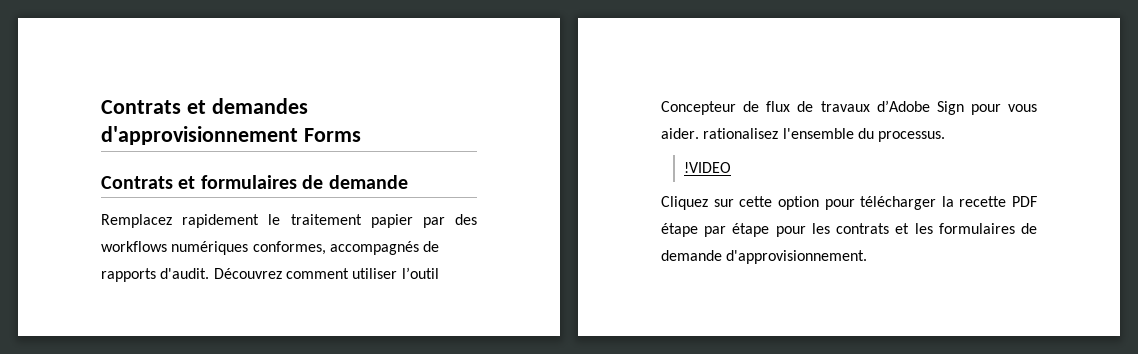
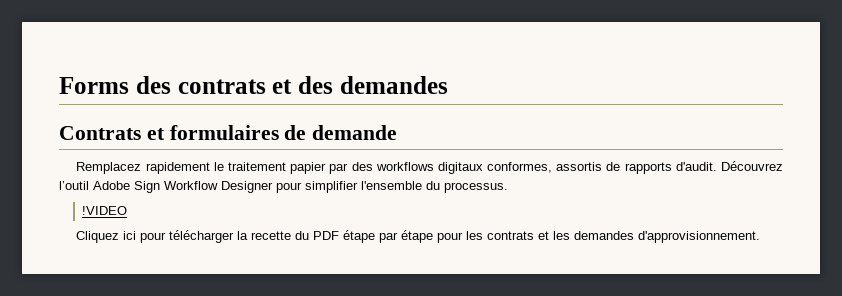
- Contrats et demandes d'approvisionnement Forms
+ Forms des contrats et des demandes
- Remplacez rapidement le traitement papier par des workflows numériques conformes, accompagnés de rapports d'audit.
+ Remplacez rapidement le traitement papier par des workflows digitaux conformes, assortis de rapports d'audit.
- Découvrez comment utiliser l’outil Concepteur de flux de travaux d’Adobe Sign pour vous aider. rationalisez l'ensemble du processus.
+ Découvrez l’outil Adobe Sign Workflow Designer pour simplifier l'ensemble du processus.
- Cliquez sur cette option pour télécharger la recette PDF étape par étape pour les contrats et les formulaires de demande d'approvisionnement.
+ Cliquez ici pour télécharger la recette du PDF étape par étape pour les contrats et les demandes d'approvisionnement.

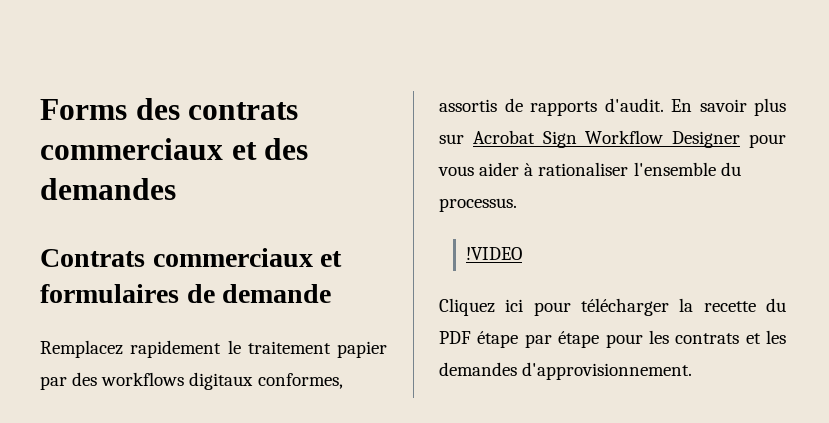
- Forms des contrats et des demandes
+ Forms des contrats commerciaux et des demandes
- Contrats et formulaires de demande
+ Contrats commerciaux et formulaires de demande
- Découvrez l’outil Adobe Sign Workflow Designer pour simplifier l'ensemble du processus.
+ En savoir plus sur Acrobat Sign Workflow Designer pour vous aider à rationaliser l'ensemble du processus.

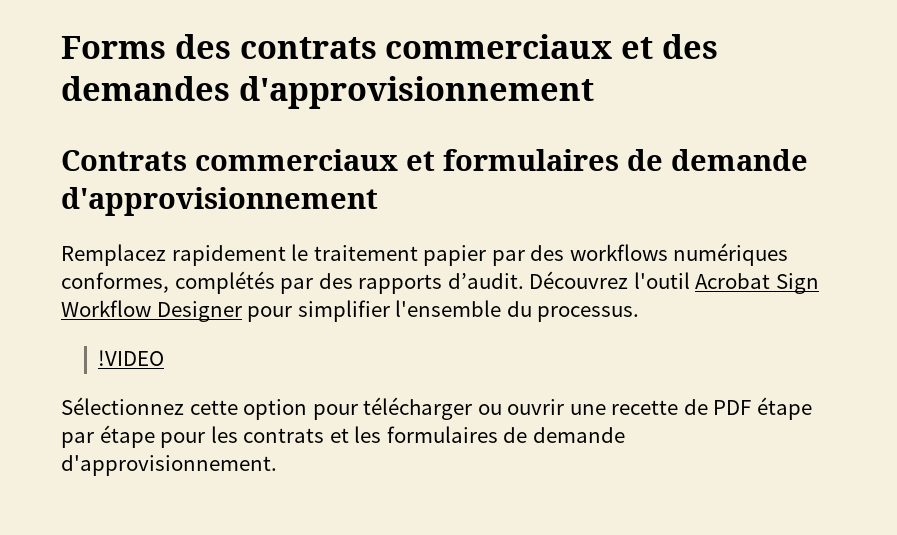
- Forms des contrats commerciaux et des demandes
+ Forms des contrats commerciaux et des demandes d'approvisionnement
- Contrats commerciaux et formulaires de demande
+ Contrats commerciaux et formulaires de demande d'approvisionnement
- Remplacez rapidement le traitement papier par des workflows digitaux conformes, assortis de rapports d'audit. En savoir plus sur Acrobat Sign Workflow Designer pour vous aider à rationaliser l'ensemble du processus.
+ Remplacez rapidement le traitement papier par des workflows numériques conformes, complétés par des rapports d’audit. Découvrez l'outil Acrobat Sign Workflow Designer pour simplifier l'ensemble du processus.
- Cliquez ici pour télécharger la recette du PDF étape par étape pour les contrats et les demandes d'approvisionnement.
+ Sélectionnez cette option pour télécharger ou ouvrir une recette de PDF étape par étape pour les contrats et les formulaires de demande d'approvisionnement.

